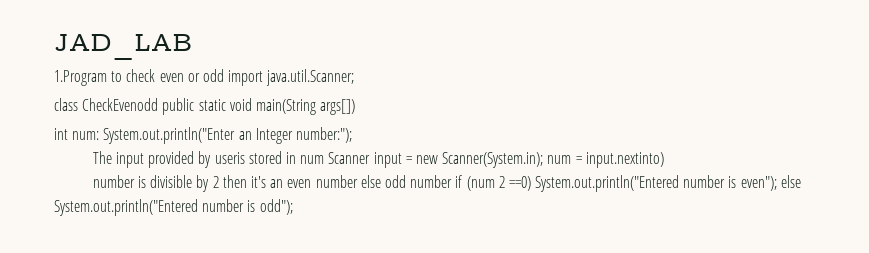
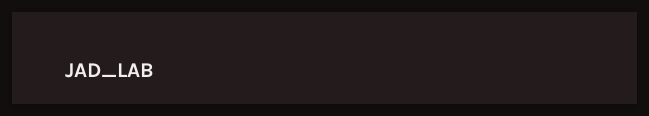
- 1.Program to check even or odd import java.util.Scanner;
- class CheckEvenodd public static void main(String args[])
- int num: System.out.println("Enter an Integer number:");
- The input provided by useris stored in num Scanner input = new Scanner(System.in); num = input.nextinto)
- number is divisible by 2 then it's an even number else odd number if (num 2 ==0) System.out.println("Entered number is even"); else System.out.println("Entered number is odd");

